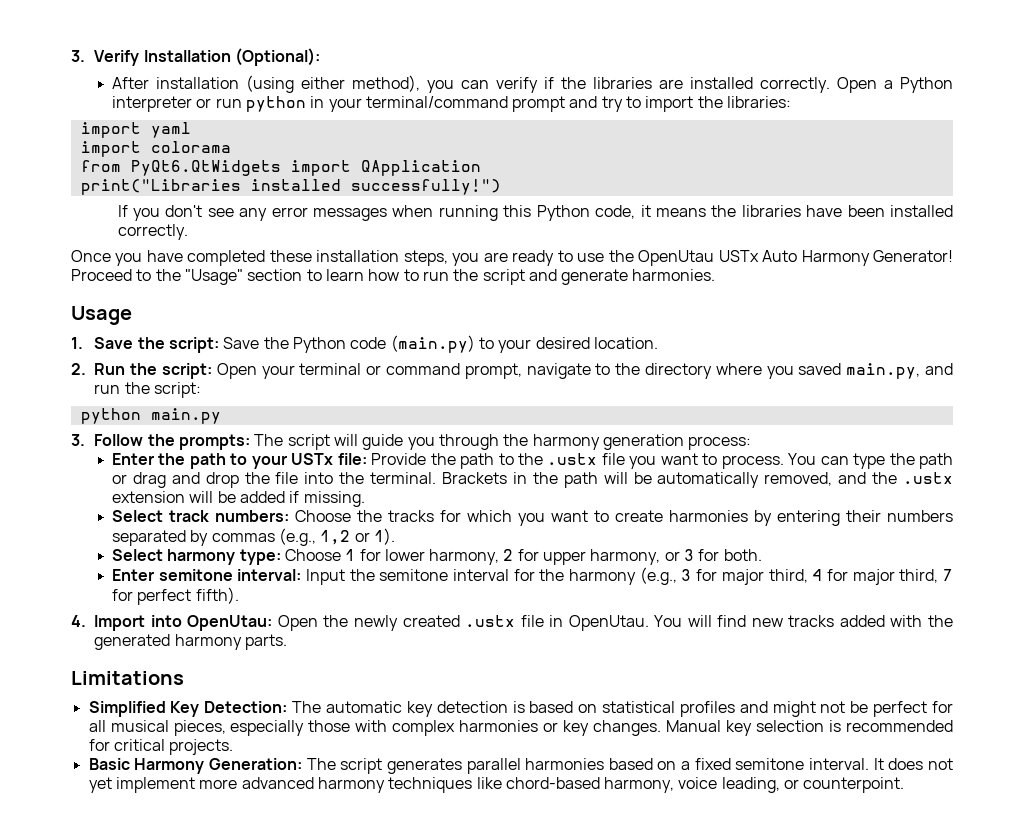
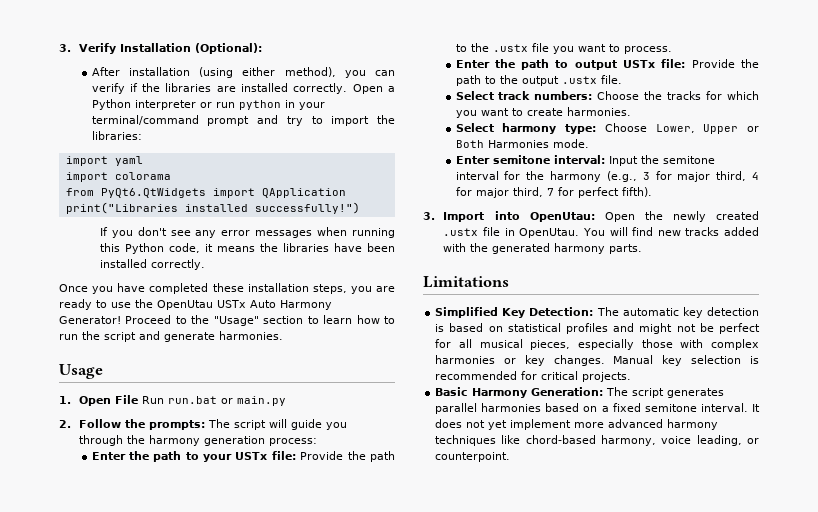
- 1. Save the script: Save the Python code (main.py) to your desired location.
- 2. Run the script: Open your terminal or command prompt, navigate to the directory where you saved main.py, and run the script:
- python main.py
+ 1. Open File Run run.bat or main.py
- 3. Follow the prompts: The script will guide you through the harmony generation process:
+ 2. Follow the prompts: The script will guide you through the harmony generation process:
- Enter the path to your USTx file: Provide the path to the .ustx file you want to process. You can type the path or drag and drop the file into the terminal. Brackets in the path will be automatically removed, and the .ustx extension will be added if missing.
+ Enter the path to your USTx file: Provide the path to the .ustx file you want to process.
+ Enter the path to output USTx file: Provide the path to the output .ustx file.
- Select track numbers: Choose the tracks for which you want to create harmonies by entering their numbers separated by commas (e.g., 1,2 or 1).
- Select harmony type: Choose 1 for lower harmony, 2 for upper harmony, or 3 for both.
+ Select track numbers: Choose the tracks for which you want to create harmonies.
+ Select harmony type: Choose Lower, Upper or Both Harmonies mode.
- 4. Import into OpenUtau: Open the newly created .ustx file in OpenUtau.
+ 3. Import into OpenUtau: Open the newly created .ustx file in OpenUtau.

